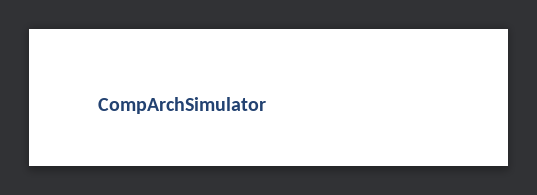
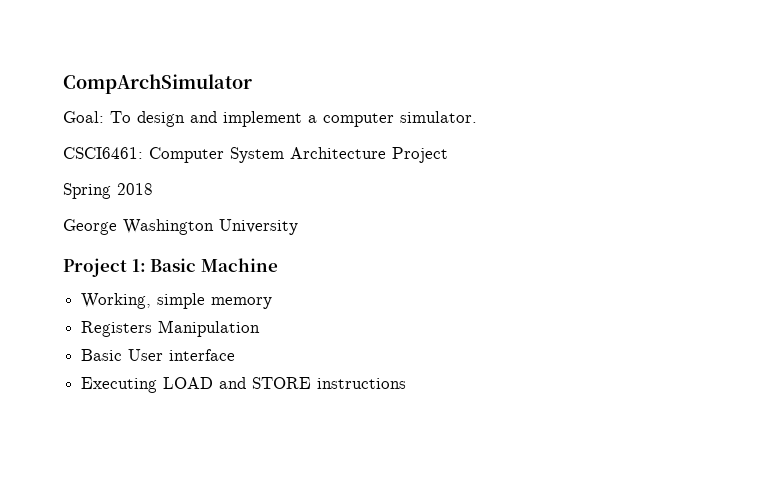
+ Goal: To design and implement a computer simulator.
+ CSCI6461: Computer System Architecture Project
+ Spring 2018
+ George Washington University
+ Project 1: Basic Machine
+ Working, simple memory
+ Registers Manipulation
+ Basic User interface
+ Executing LOAD and STORE instructions

